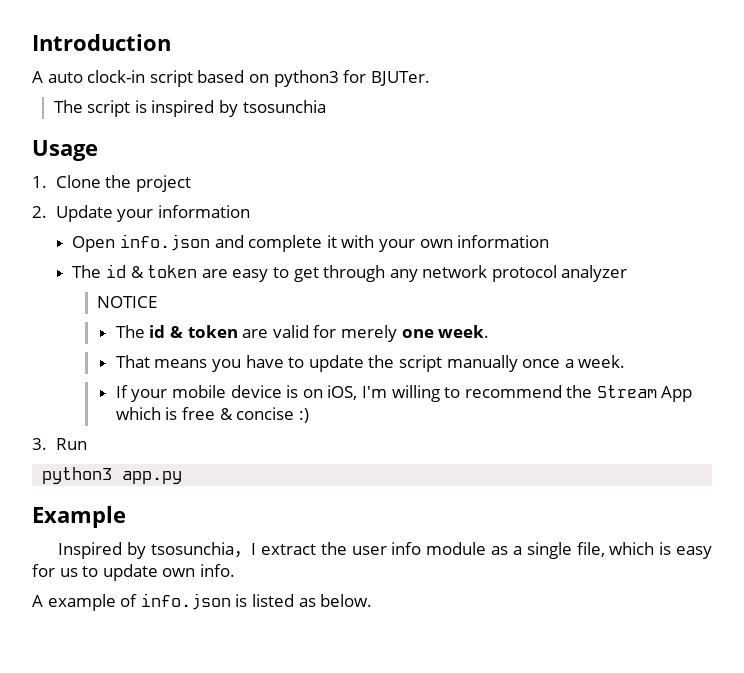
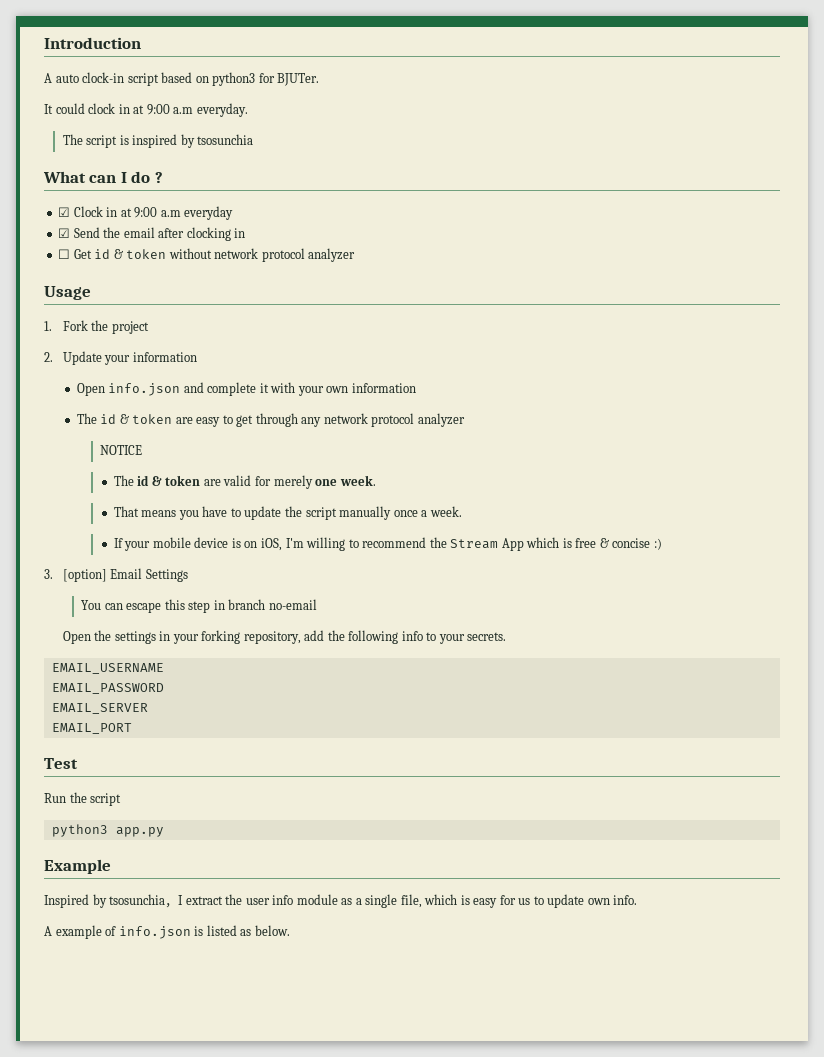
+ It could clock in at 9:00 a.m everyday.
+ What can I do ?
+ ☑ Clock in at 9:00 a.m everyday
+ ☑ Send the email after clocking in
+ ☐ Get id & token without network protocol analyzer
- 1. Clone the project
+ 1. Fork the project
- 3. Run
+ 3. [option] Email Settings
+ You can escape this step in branch no-email
+ Open the settings in your forking repository, add the following info to your secrets.
+ EMAIL_USERNAME
+ EMAIL_PASSWORD
+ EMAIL_SERVER
+ EMAIL_PORT
+ Test
+ Run the script

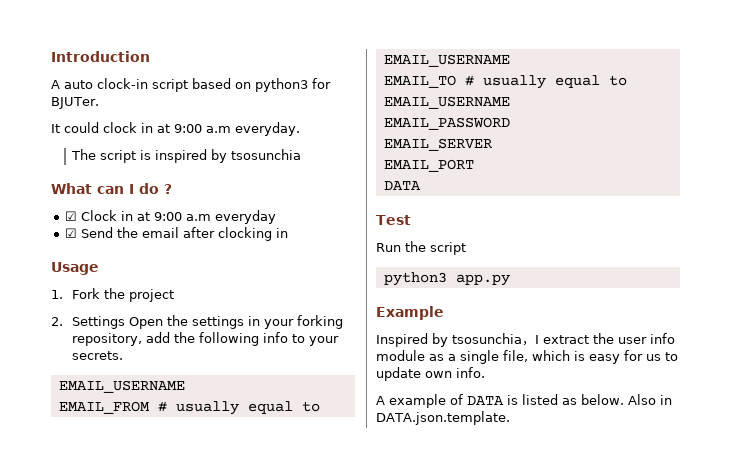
- ☐ Get id & token without network protocol analyzer
- 2. Update your information
- Open info.json and complete it with your own information
- The id & token are easy to get through any network protocol analyzer
- NOTICE
- The id & token are valid for merely one week.
- That means you have to update the script manually once a week.
- If your mobile device is on iOS, I'm willing to recommend the Stream App which is free & concise :)
- 3. [option] Email Settings
- You can escape this step in branch no-email
- Open the settings in your forking repository, add the following info to your secrets.
+ 2. Settings Open the settings in your forking repository, add the following info to your secrets.
+ EMAIL_FROM # usually equal to EMAIL_USERNAME
+ EMAIL_TO # usually equal to EMAIL_USERNAME
  EMAIL_PORT
+ DATA
- A example of info.json is listed as below.
+ A example of DATA is listed as below.
+ Also in DATA.json.template.

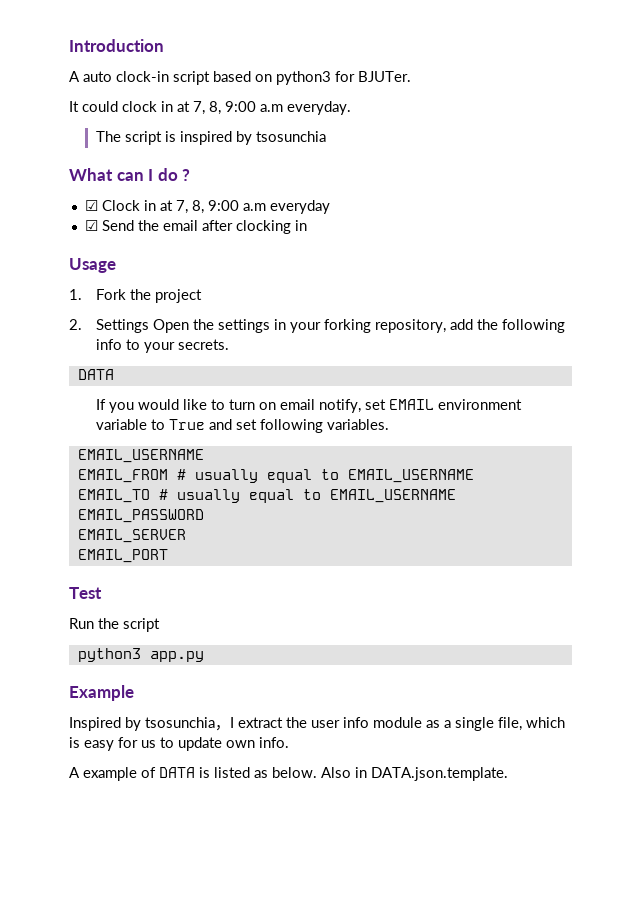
- It could clock in at 9:00 a.m everyday.
+ It could clock in at 7, 8, 9:00 a.m everyday.
- ☑ Clock in at 9:00 a.m everyday
+ ☑ Clock in at 7, 8, 9:00 a.m everyday
  2. Settings Open the settings in your forking repository, add the following info to your secrets.
+ DATA
+ If you would like to turn on email notify, set EMAIL environment variable to True and set following variables.
  EMAIL_PORT
- DATA

